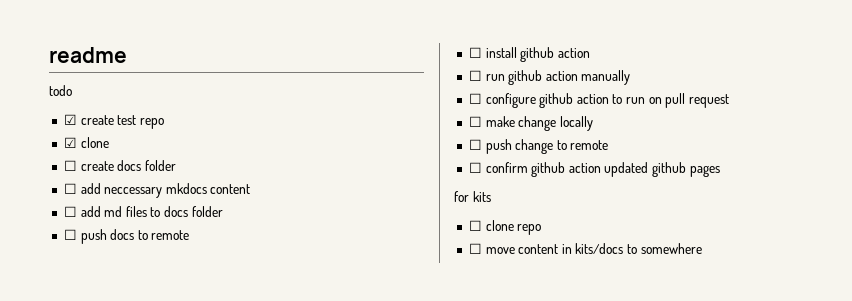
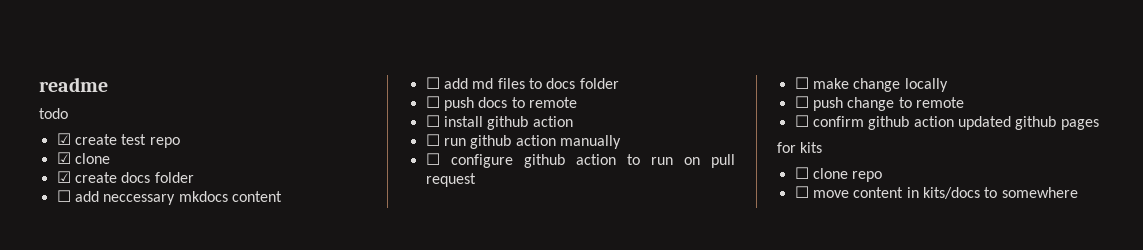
- ☐ create docs folder
+ ☑ create docs folder

